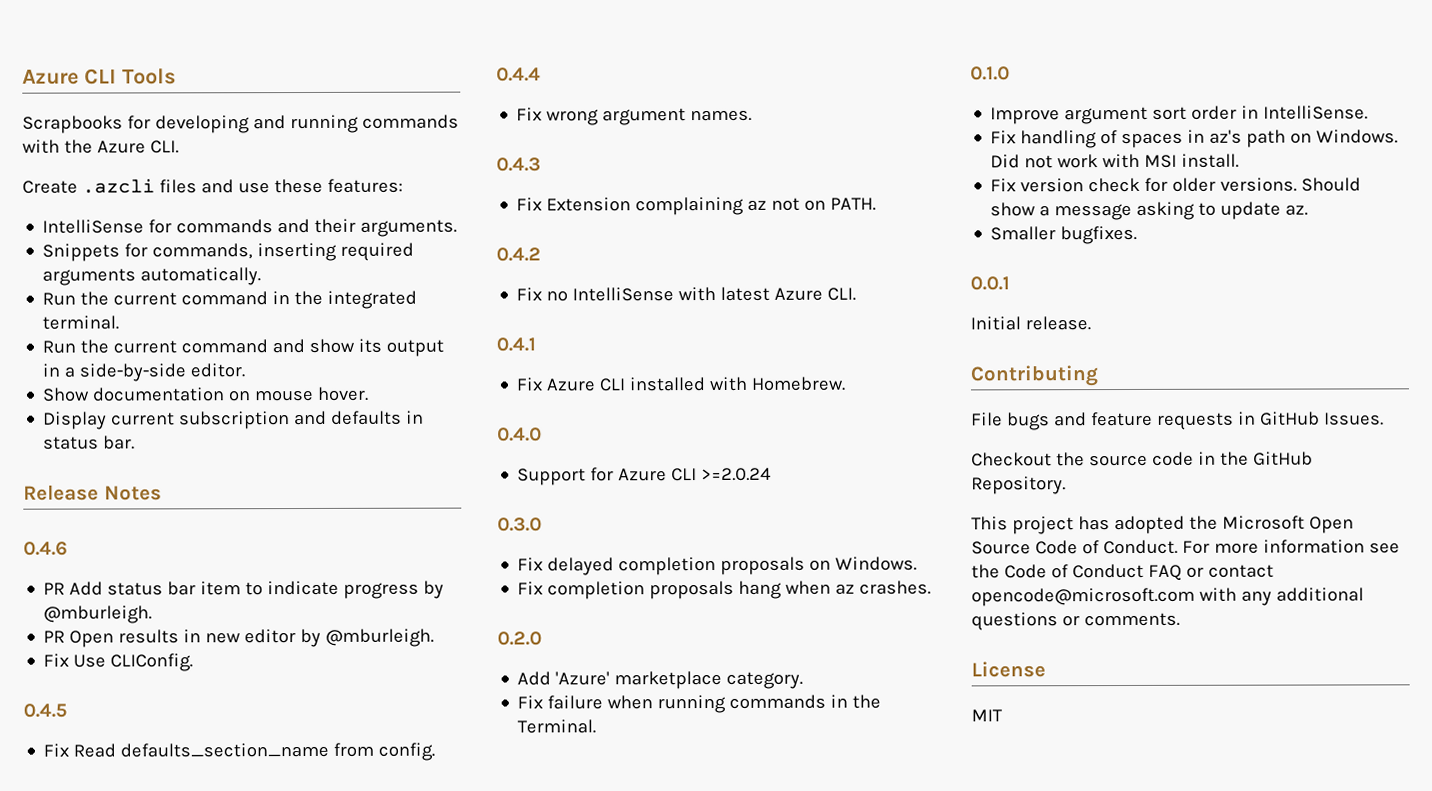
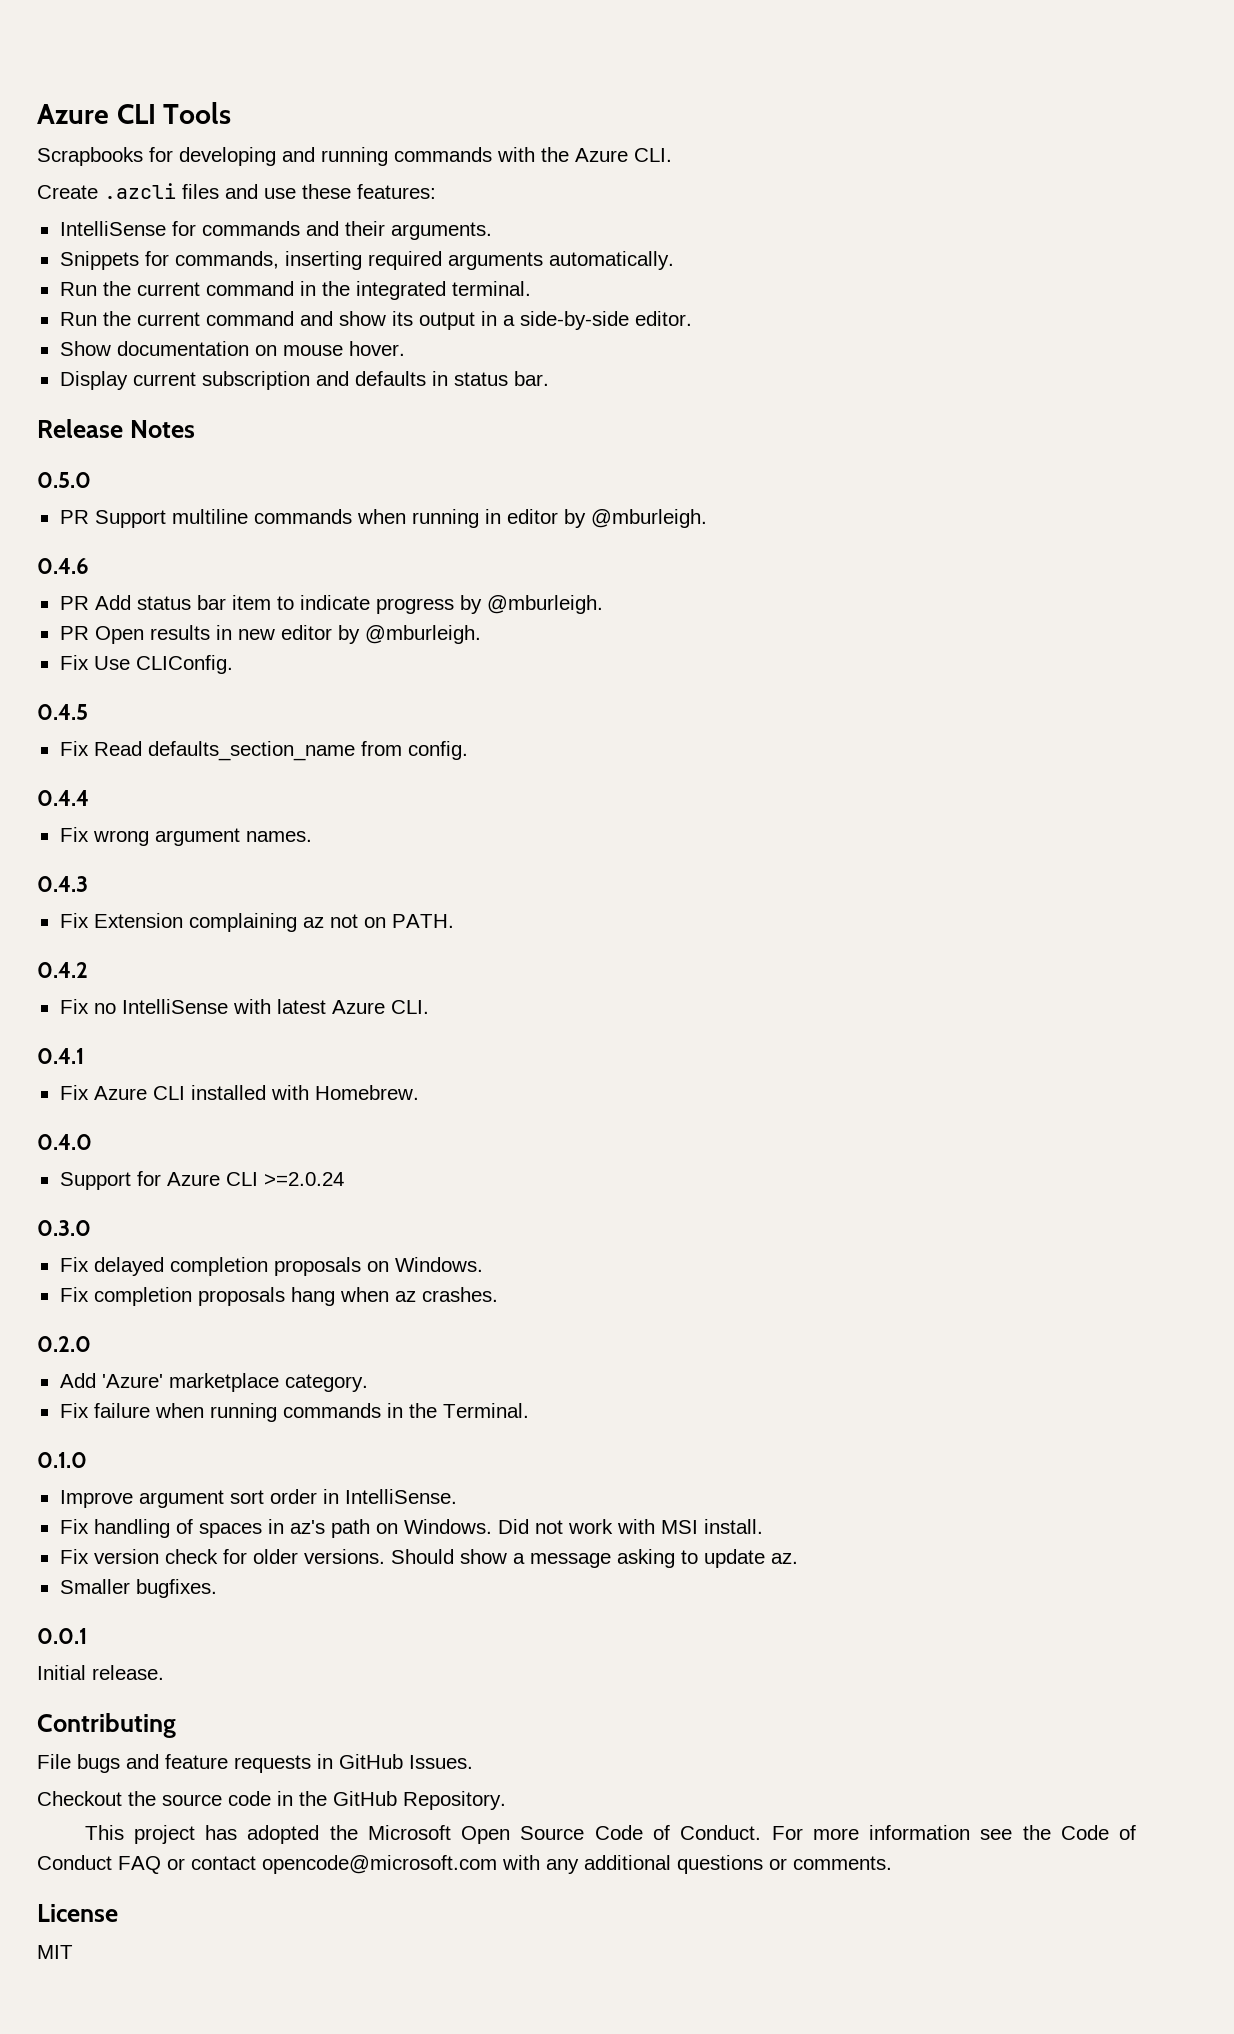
+ 0.5.0
+ PR Support multiline commands when running in editor by @mburleigh.

